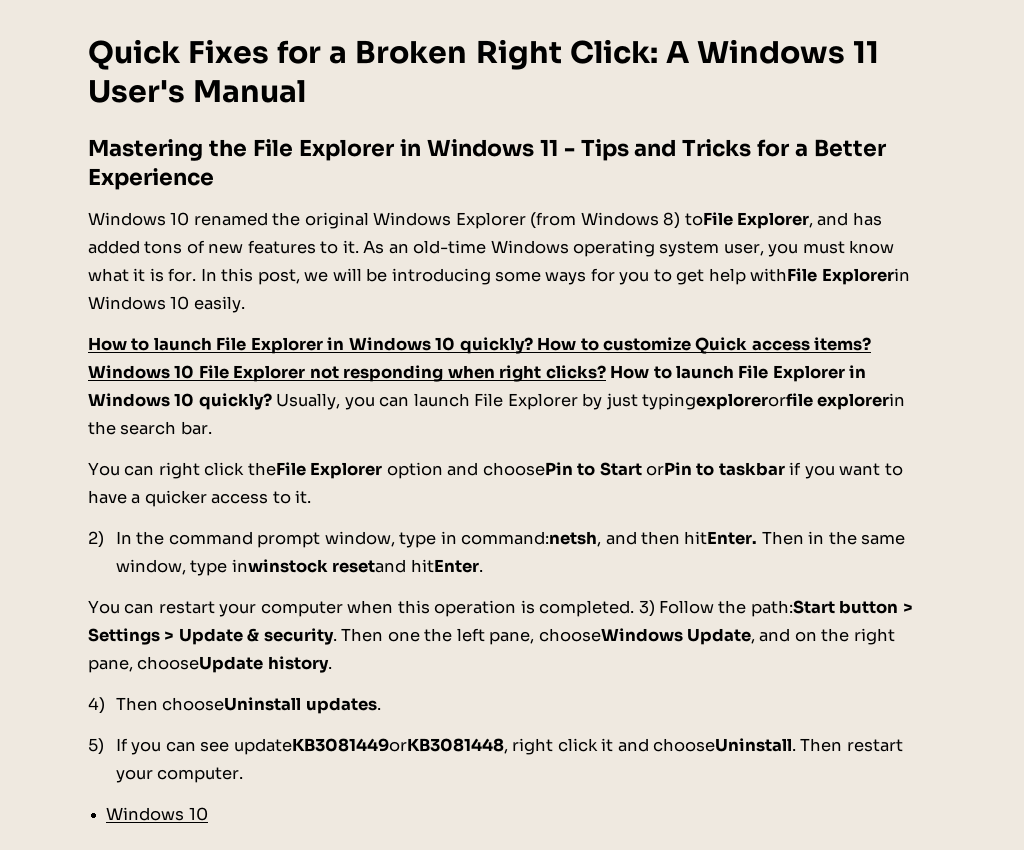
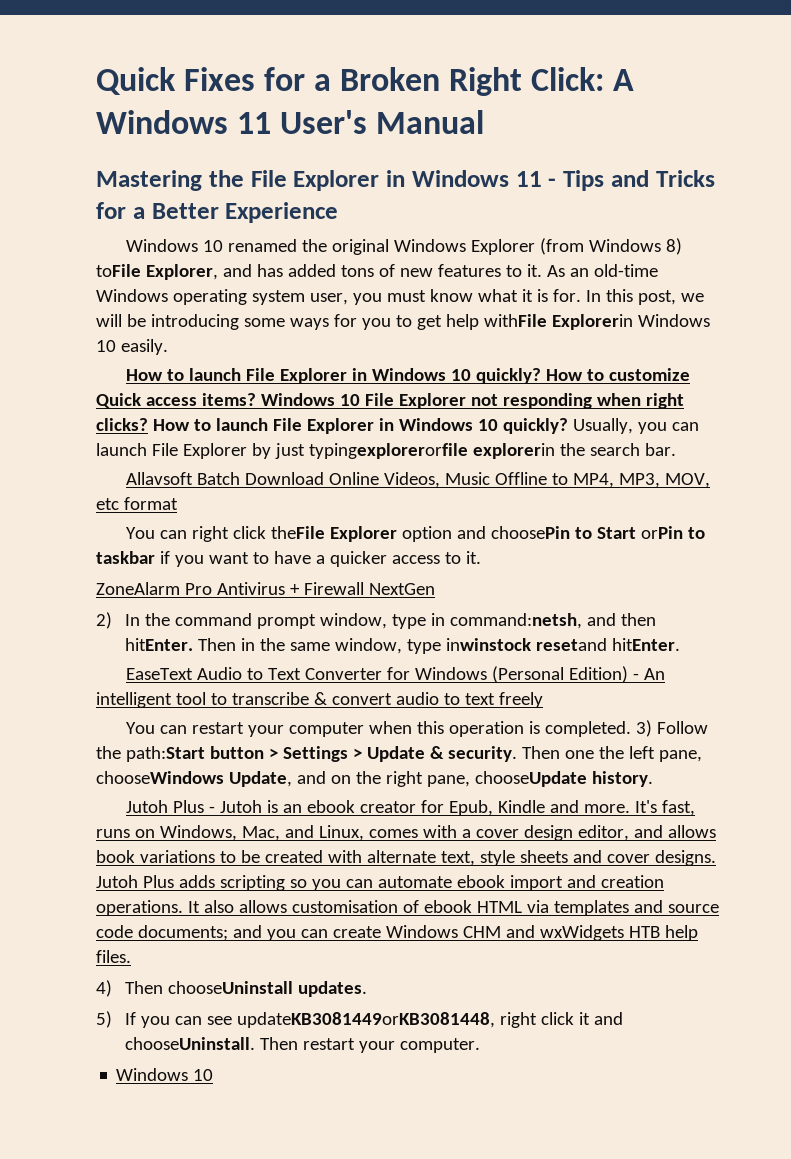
+ Allavsoft Batch Download Online Videos, Music Offline to MP4, MP3, MOV, etc format
+ ZoneAlarm Pro Antivirus + Firewall NextGen
+ EaseText Audio to Text Converter for Windows (Personal Edition) - An intelligent tool to transcribe & convert audio to text freely
+ Jutoh Plus - Jutoh is an ebook creator for Epub, Kindle and more. It's fast, runs on Windows, Mac, and Linux, comes with a cover design editor, and allows book variations to be created with alternate text, style sheets and cover designs. Jutoh Plus adds scripting so you can automate ebook import and creation operations. It also allows customisation of ebook HTML via templates and source code documents; and you can create Windows CHM and wxWidgets HTB help files.

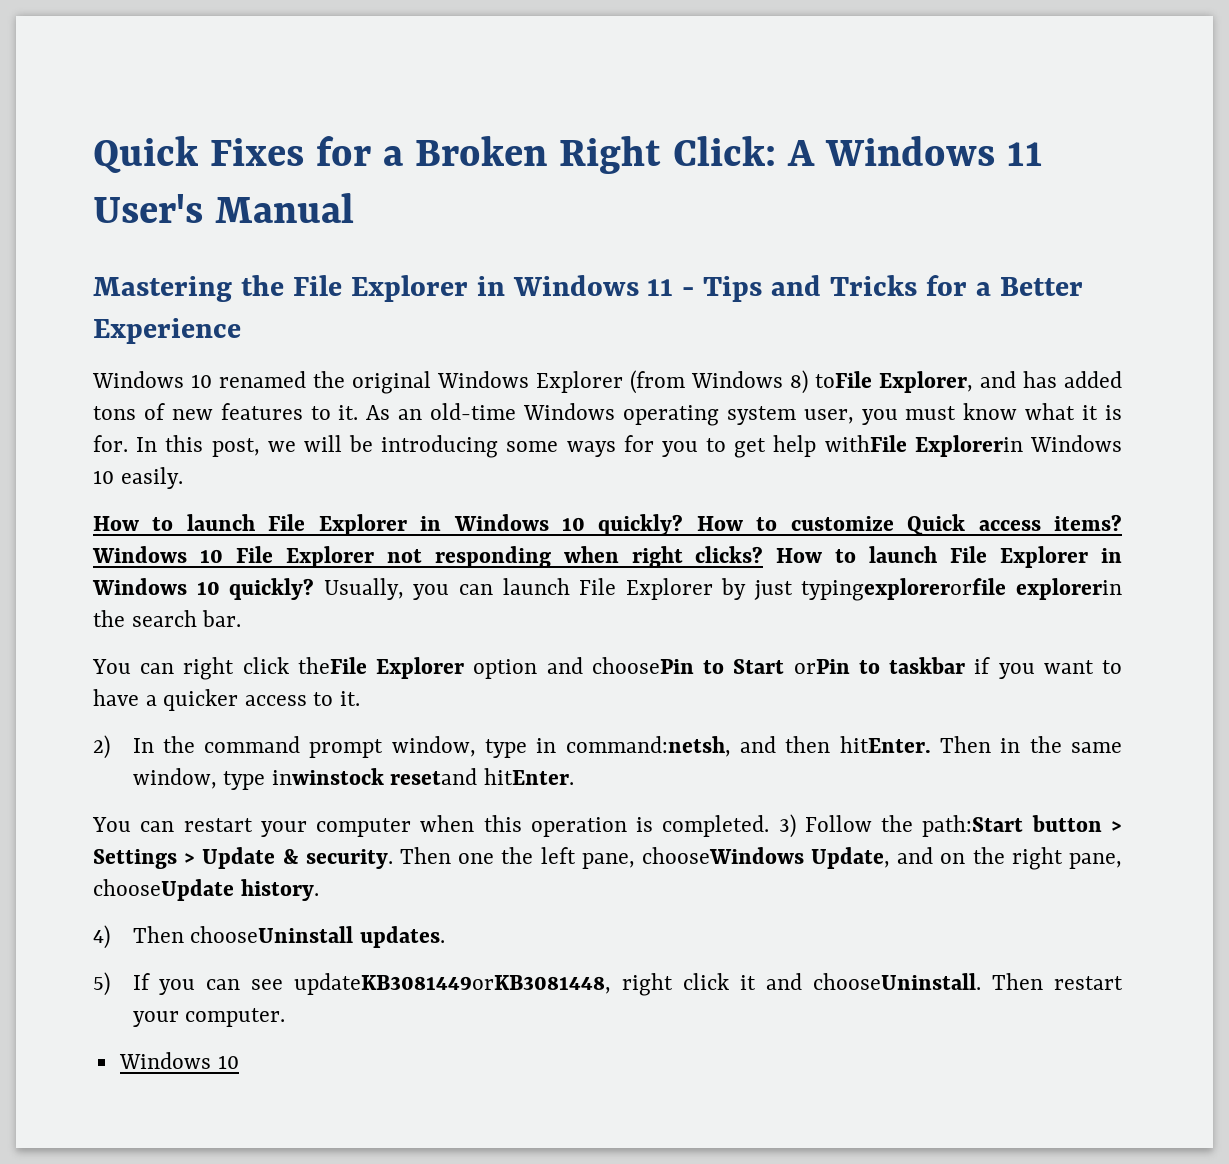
- Allavsoft Batch Download Online Videos, Music Offline to MP4, MP3, MOV, etc format
- ZoneAlarm Pro Antivirus + Firewall NextGen
- EaseText Audio to Text Converter for Windows (Personal Edition) - An intelligent tool to transcribe & convert audio to text freely
- Jutoh Plus - Jutoh is an ebook creator for Epub, Kindle and more. It's fast, runs on Windows, Mac, and Linux, comes with a cover design editor, and allows book variations to be created with alternate text, style sheets and cover designs. Jutoh Plus adds scripting so you can automate ebook import and creation operations. It also allows customisation of ebook HTML via templates and source code documents; and you can create Windows CHM and wxWidgets HTB help files.

